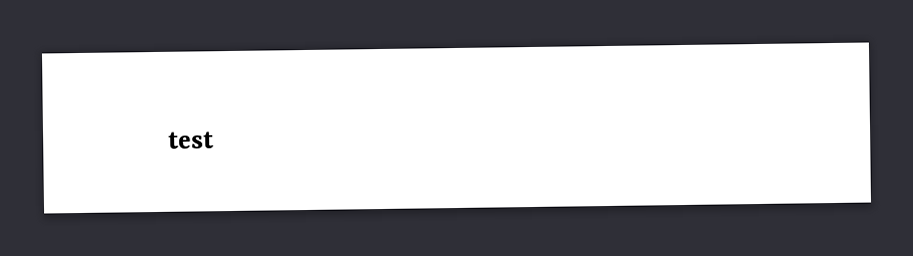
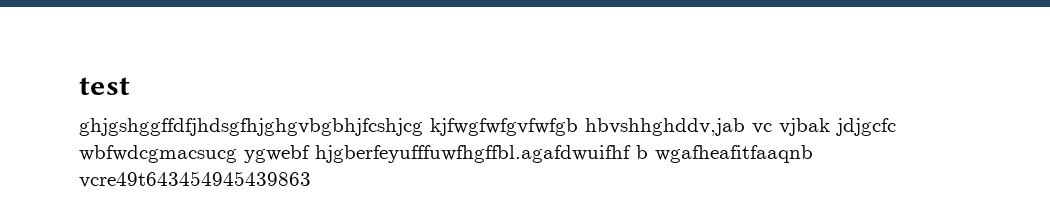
+ ghjgshggffdfjhdsgfhjghgvbgbhjfcshjcg kjfwgfwfgvfwfgb hbvshhghddv,jab vc vjbak jdjgcfc wbfwdcgmacsucg ygwebf hjgberfeyufffuwfhgffbl.agafdwuifhf b wgafheafitfaaqnb vcre49t643454945439863

